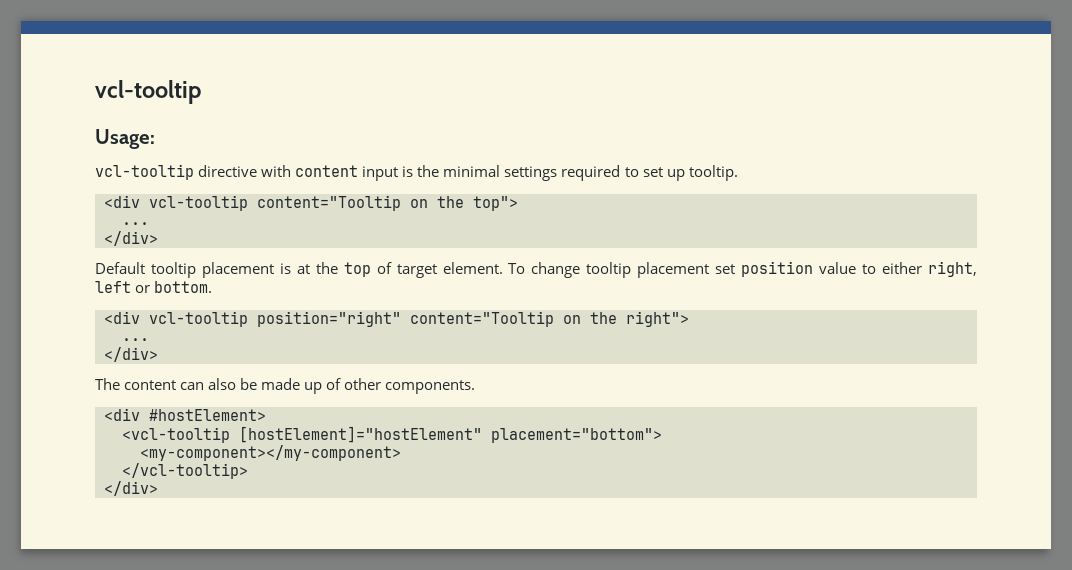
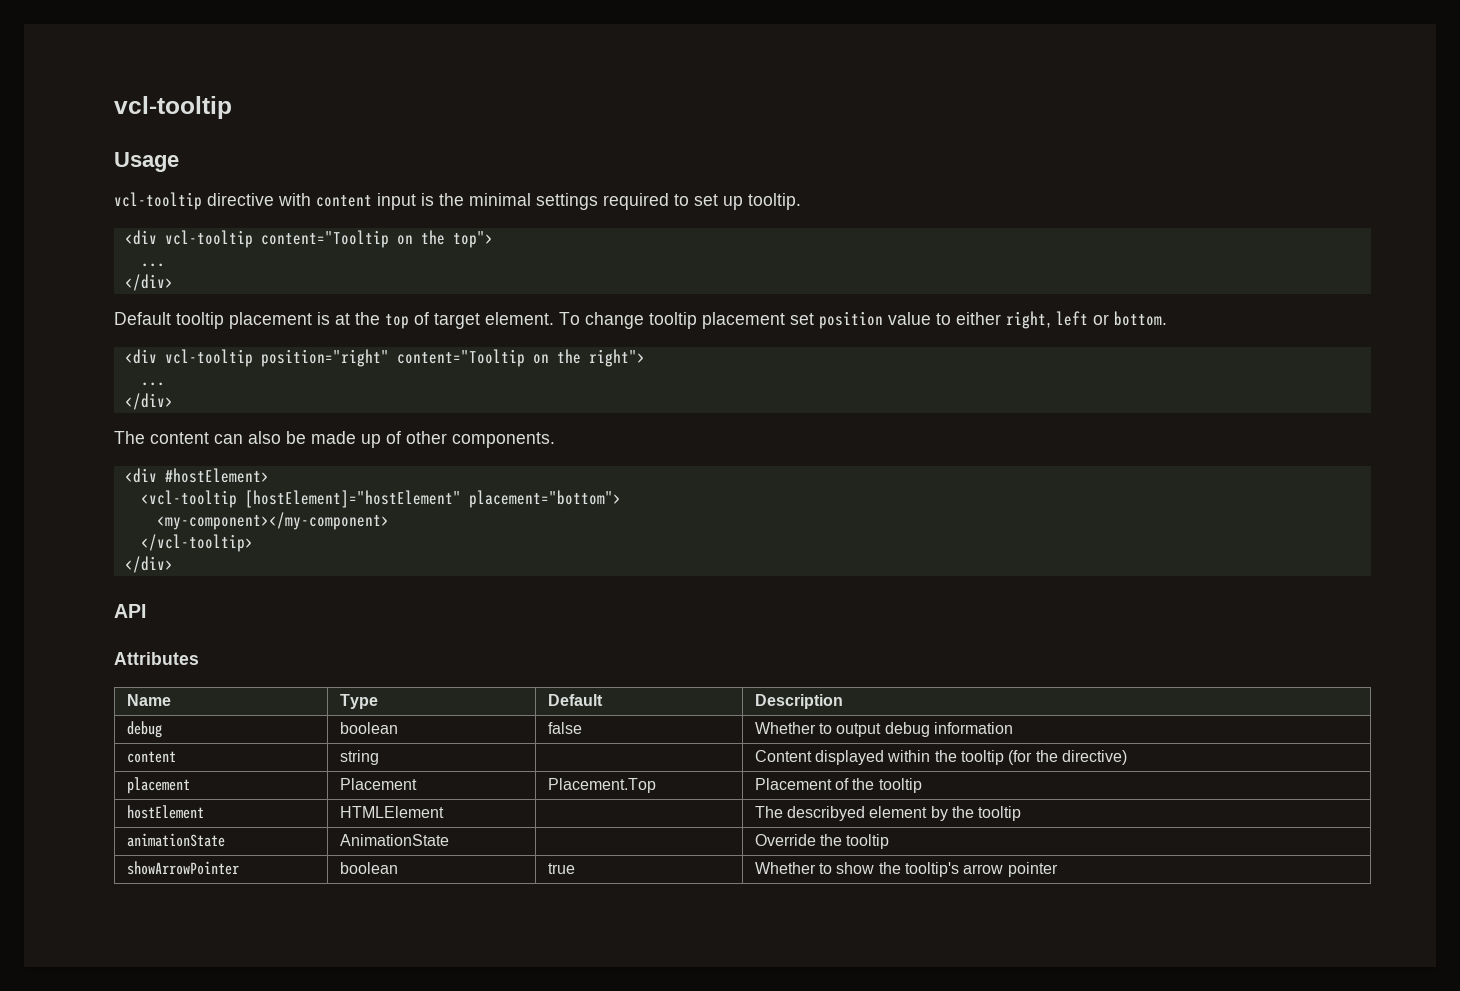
- Usage:
+ Usage
+ API
+ Attributes
+ Name | Type | Default | Description
+ debug | boolean | false | Whether to output debug information
+ content | string | | Content displayed within the tooltip (for the directive)
+ placement | Placement | Placement.Top | Placement of the tooltip
+ hostElement | HTMLElement | | The describyed element by the tooltip
+ animationState | AnimationState | | Override the tooltip
+ showArrowPointer | boolean | true | Whether to show the tooltip's arrow pointer

